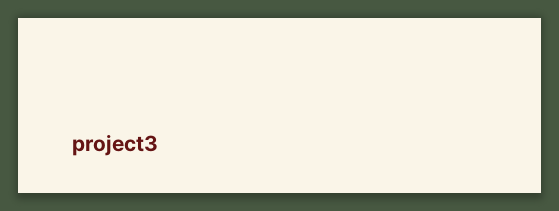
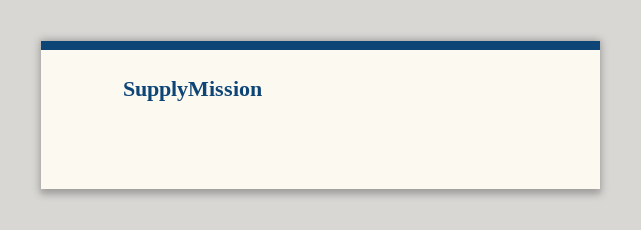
- project3
+ SupplyMission

